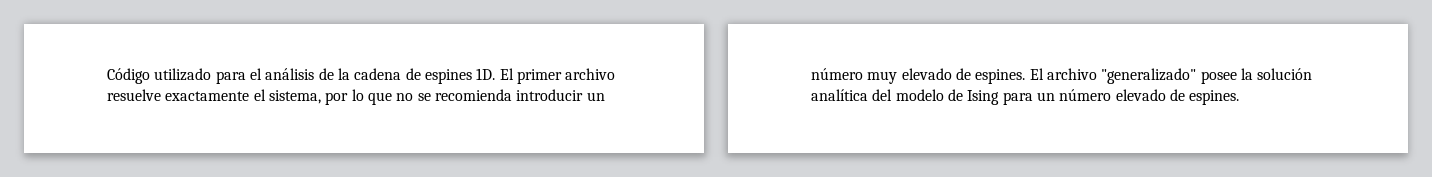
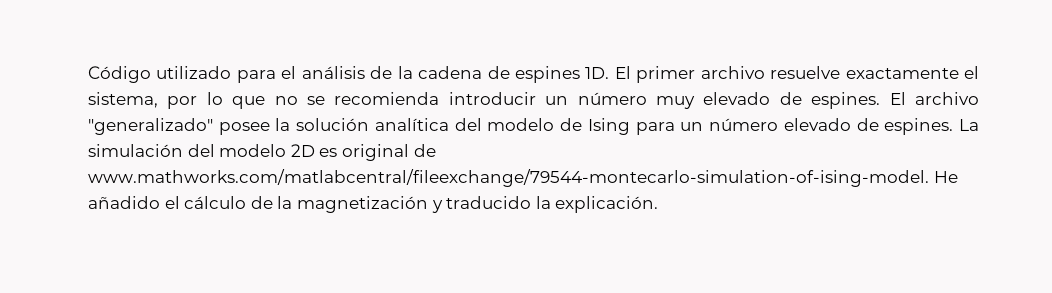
+ La simulación del modelo 2D es original de www.mathworks.com/matlabcentral/fileexchange/79544-montecarlo-simulation-of-ising-model. He añadido el cálculo de la magnetización y traducido la explicación.

